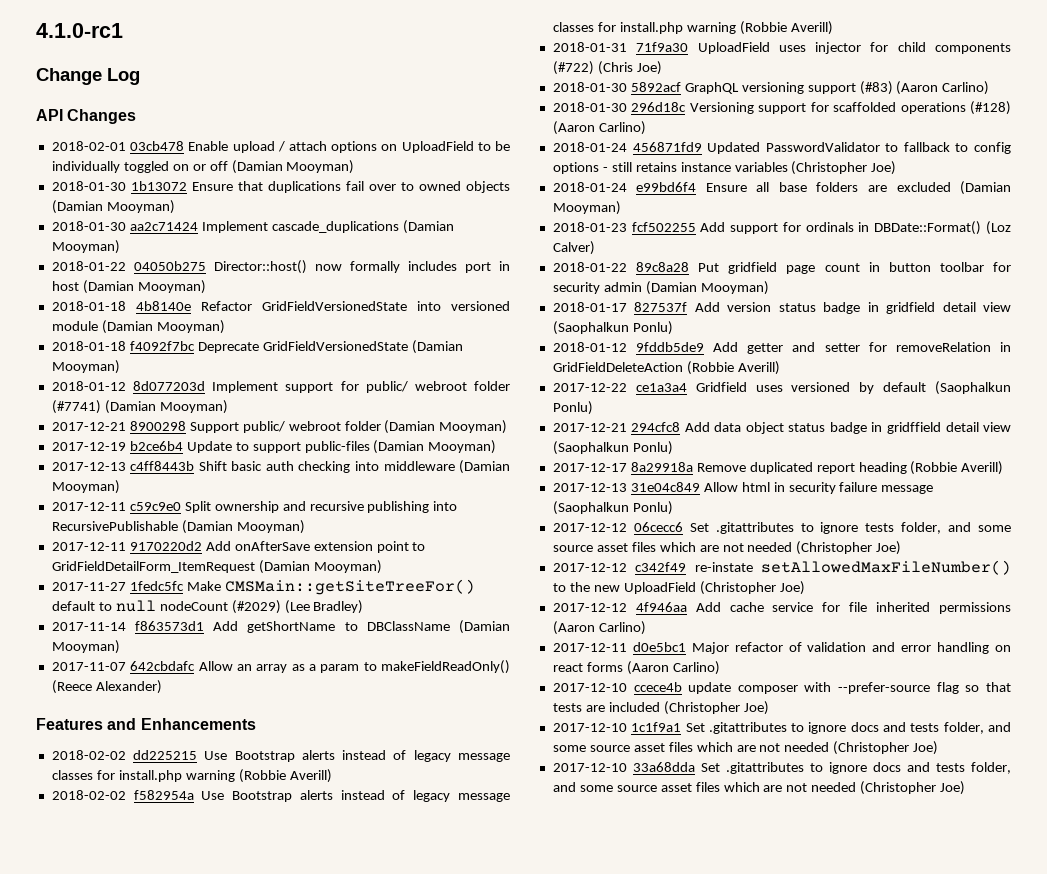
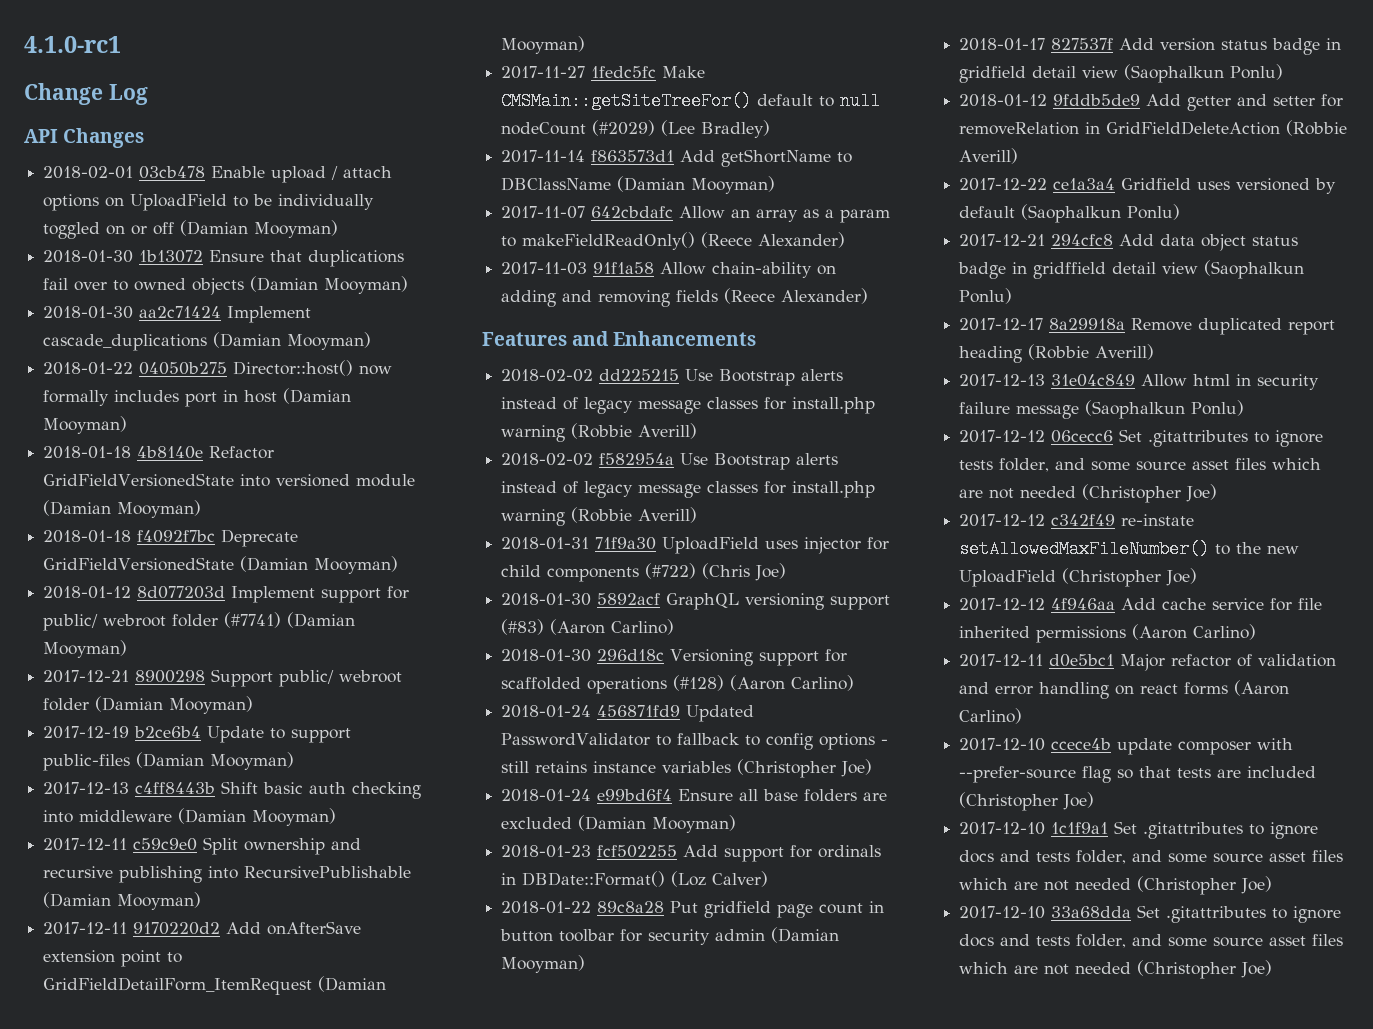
+ 2017-11-03 91f1a58 Allow chain-ability on adding and removing fields (Reece Alexander)

